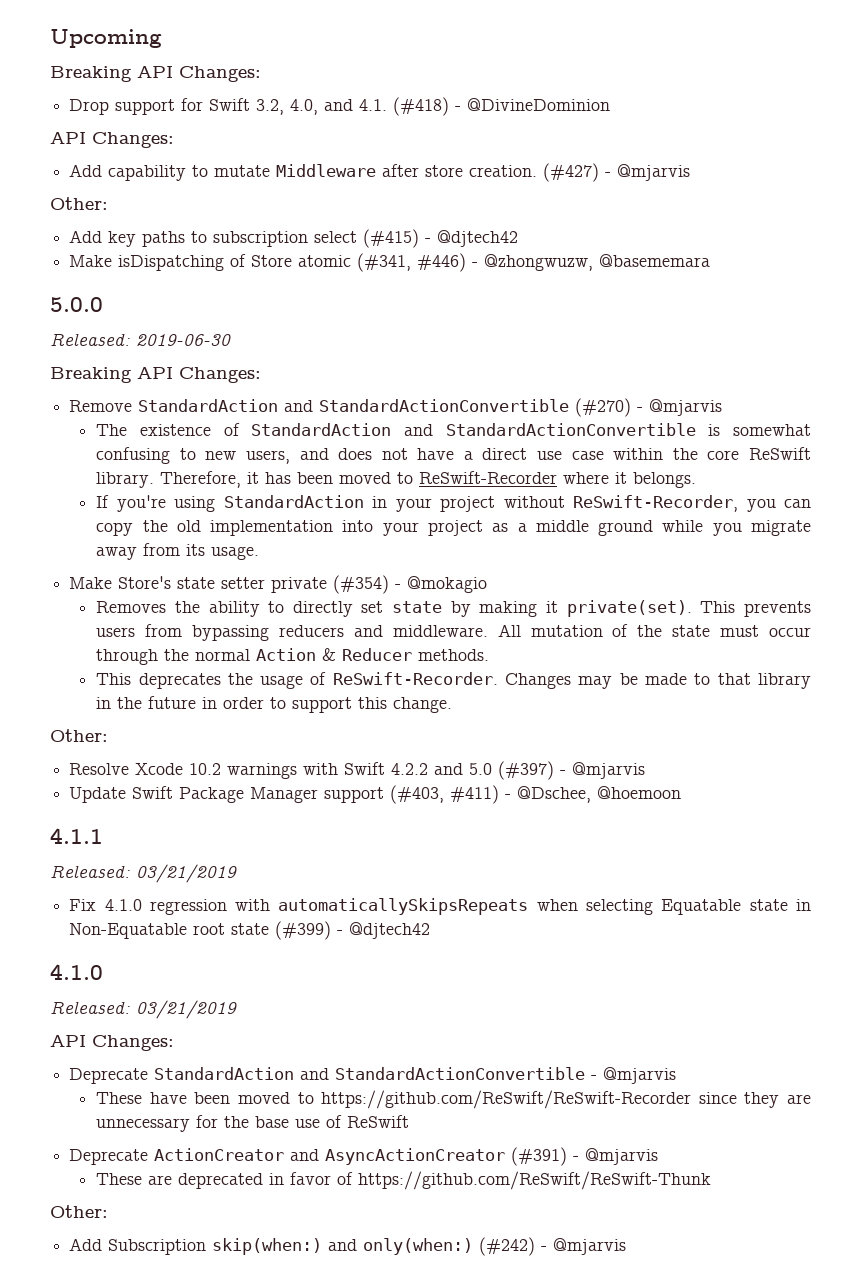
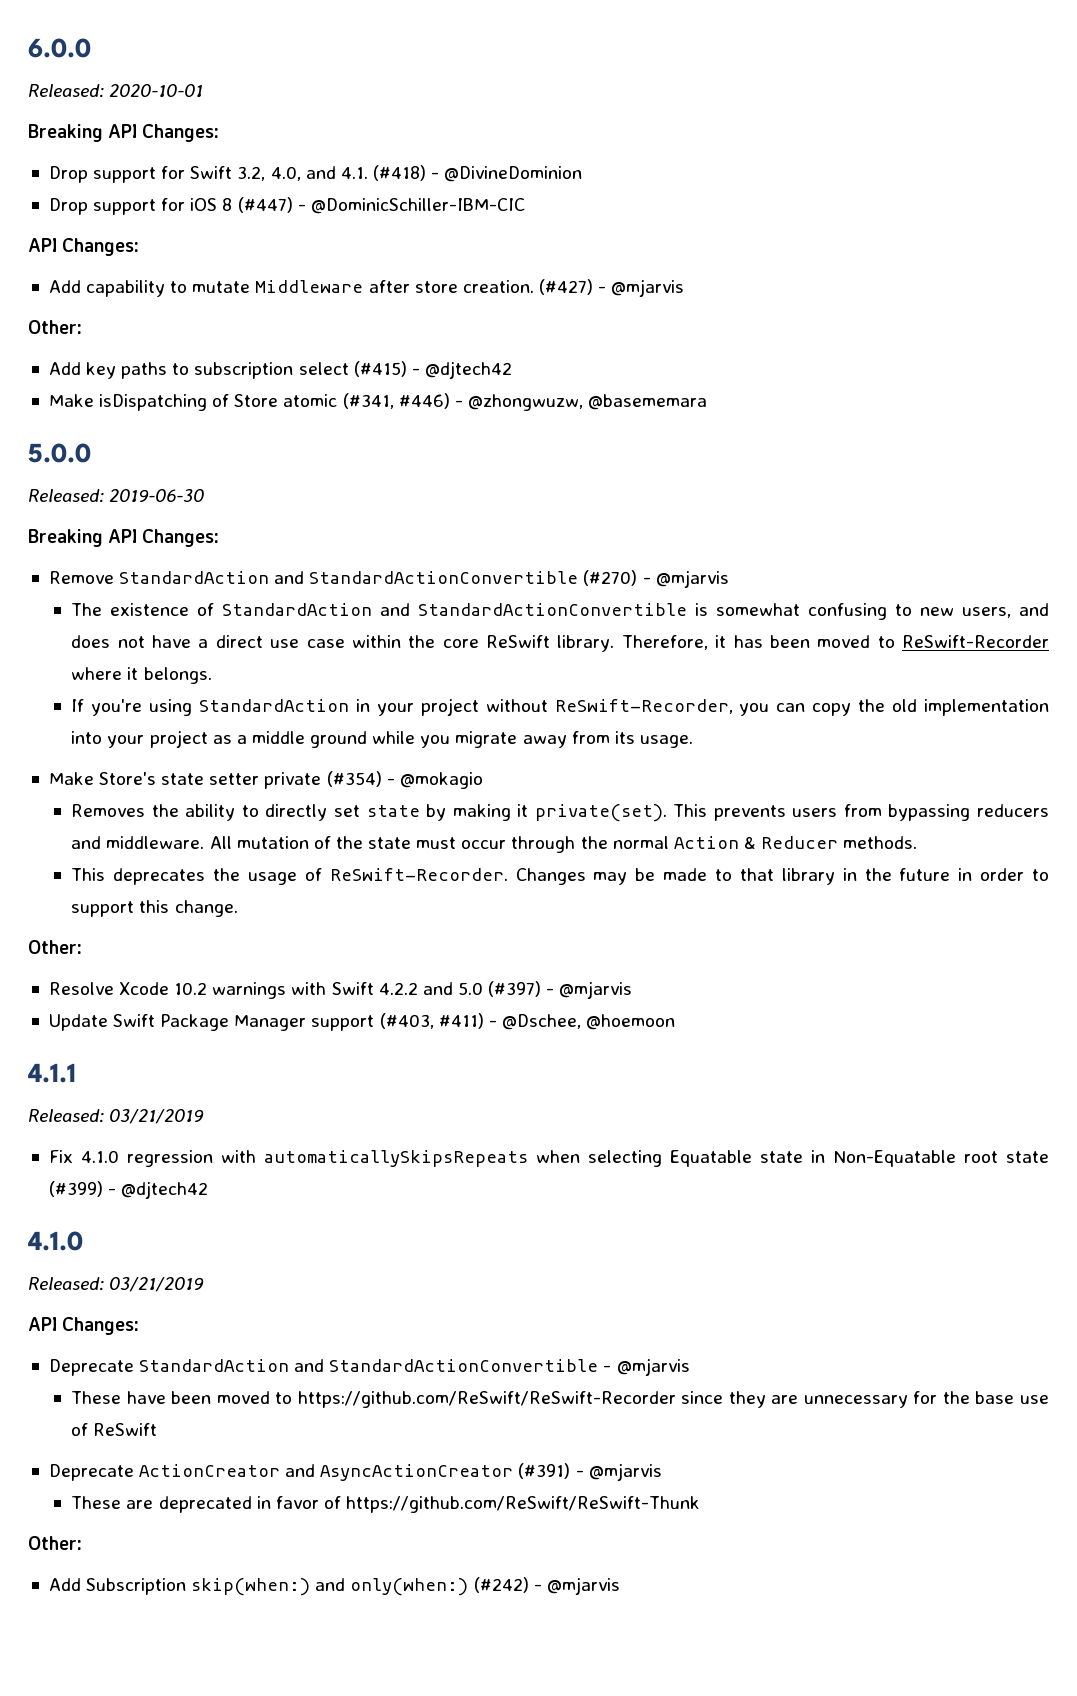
- Upcoming
+ 6.0.0
+ Released: 2020-10-01
+ Drop support for iOS 8 (#447) - @DominicSchiller-IBM-CIC

